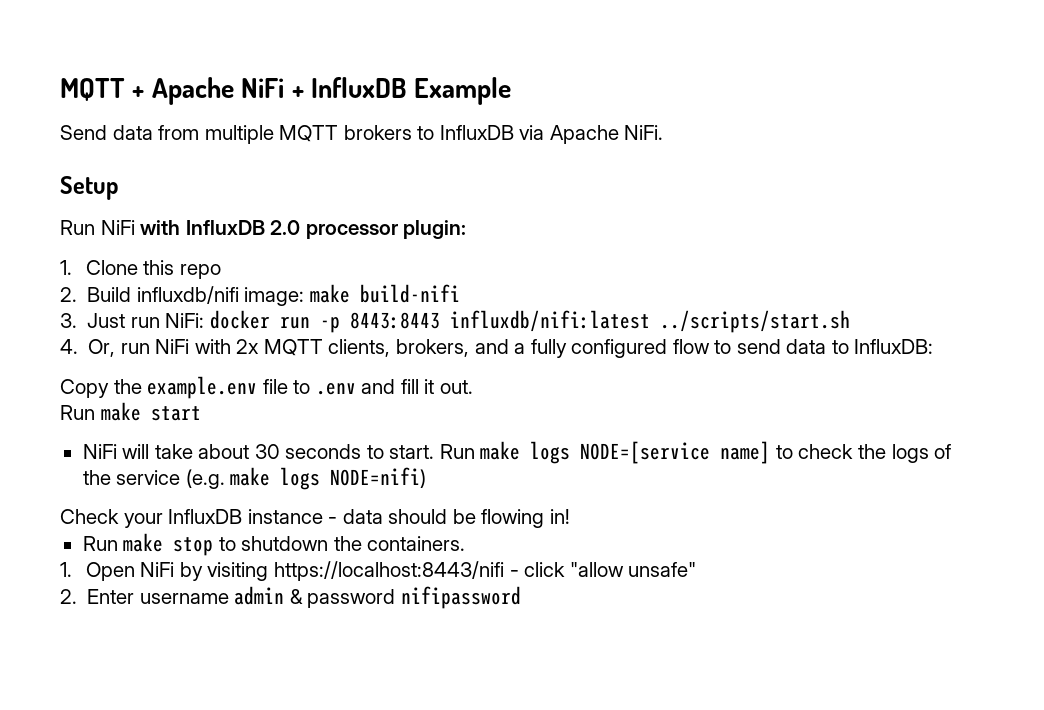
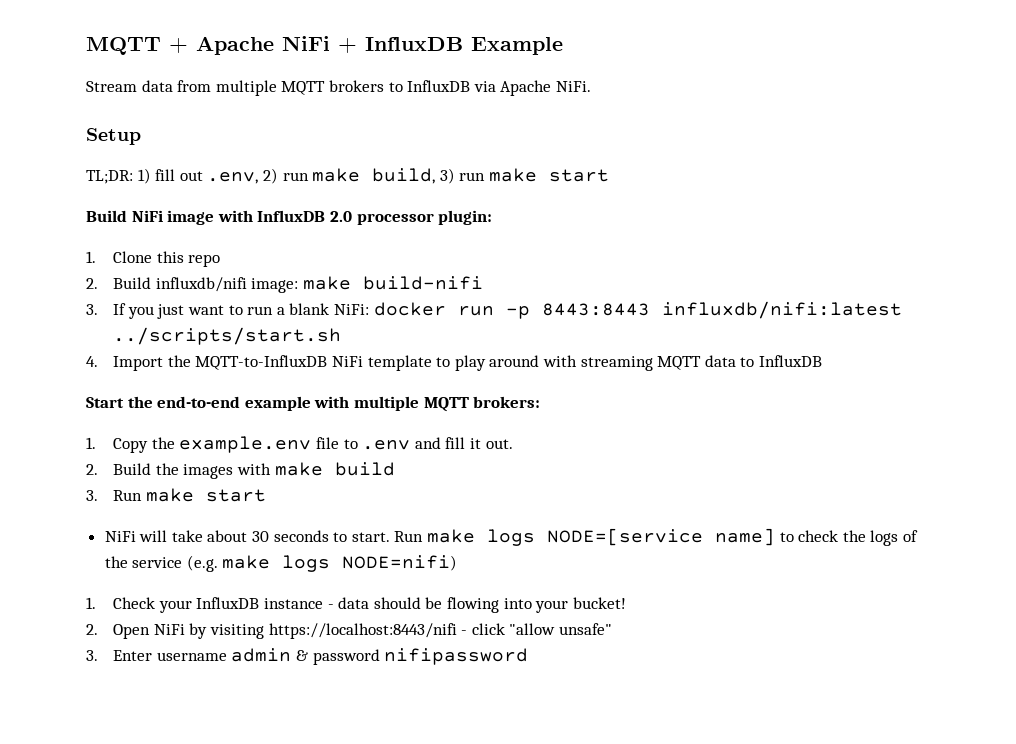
- Send data from multiple MQTT brokers to InfluxDB via Apache NiFi.
+ Stream data from multiple MQTT brokers to InfluxDB via Apache NiFi.
- Run NiFi with InfluxDB 2.0 processor plugin:
+ TL;DR: 1) fill out .env, 2) run make build, 3) run make start
+ Build NiFi image with InfluxDB 2.0 processor plugin:
- 3. Just run NiFi: docker run -p 8443:8443 influxdb/nifi:latest ../scripts/start.sh
+ 3. If you just want to run a blank NiFi: docker run -p 8443:8443 influxdb/nifi:latest ../scripts/start.sh
- 4. Or, run NiFi with 2x MQTT clients, brokers, and a fully configured flow to send data to InfluxDB:
- Copy the example.env file to .env and fill it out.
+ 4. Import the MQTT-to-InfluxDB NiFi template to play around with streaming MQTT data to InfluxDB
+ Start the end-to-end example with multiple MQTT brokers:
+ 1. Copy the example.env file to .env and fill it out.
- Run make start
+ 2. Build the images with make build
+ 3. Run make start
- Check your InfluxDB instance - data should be flowing in!
- Run make stop to shutdown the containers.
- 1. Open NiFi by visiting https://localhost:8443/nifi - click "allow unsafe"
+ 1. Check your InfluxDB instance - data should be flowing into your bucket!
+ 2. Open NiFi by visiting https://localhost:8443/nifi - click "allow unsafe"
- 2. Enter username admin & password nifipassword
+ 3. Enter username admin & password nifipassword

